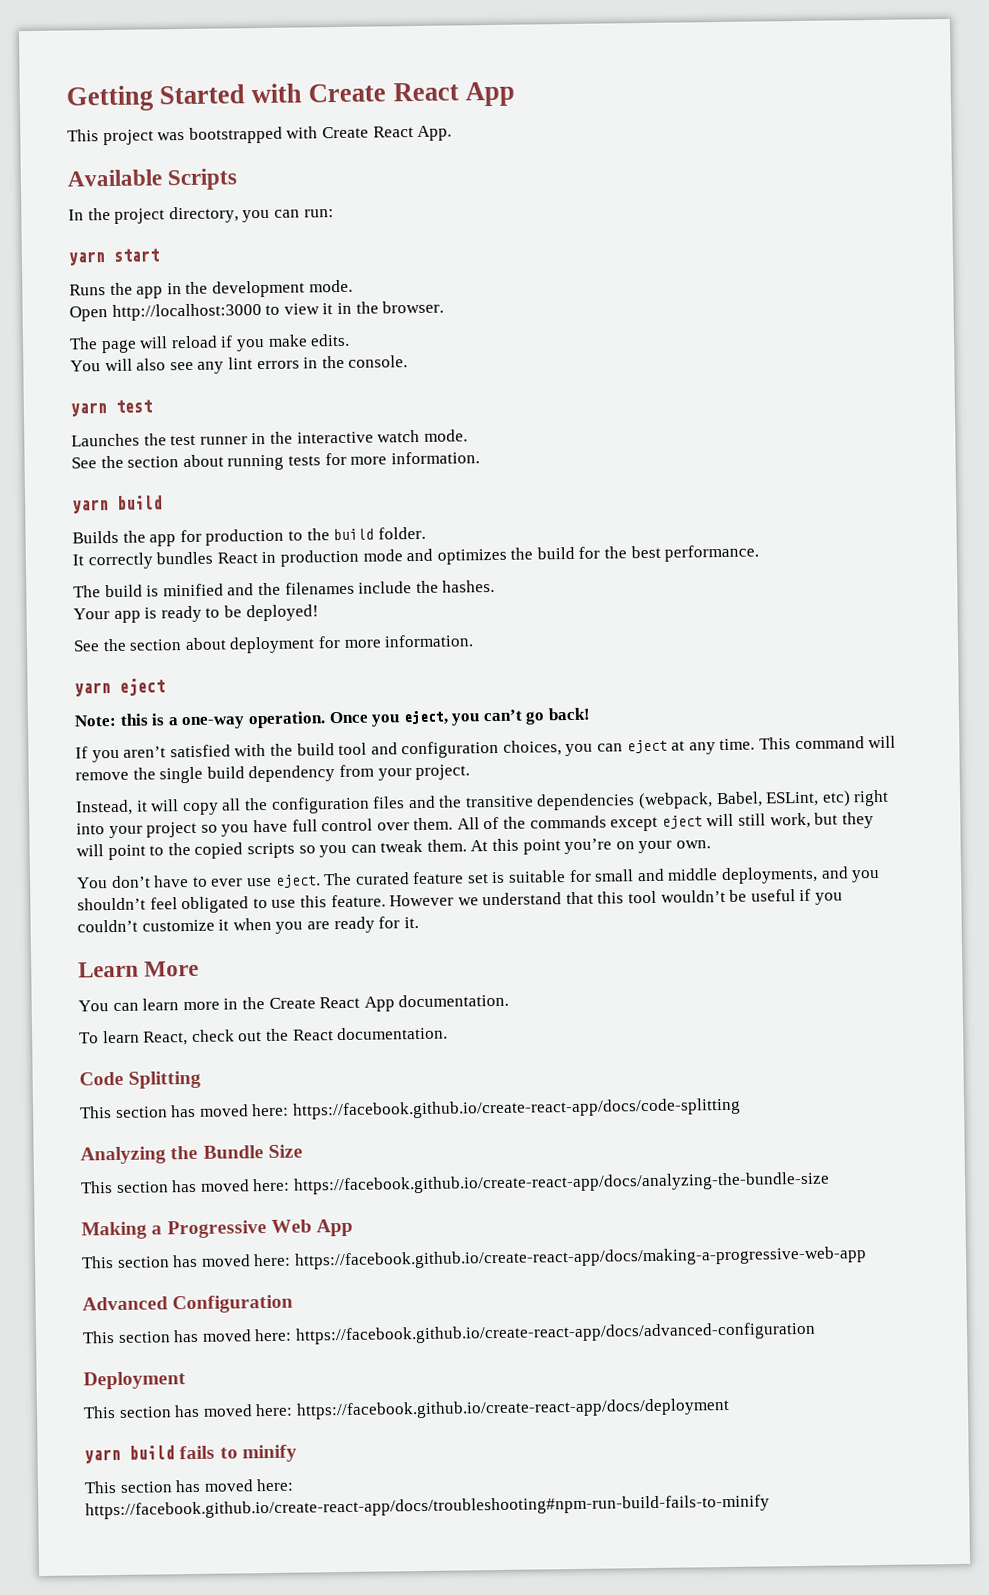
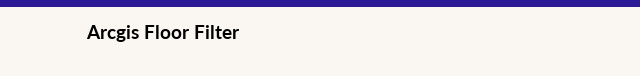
- Getting Started with Create React App
- This project was bootstrapped with Create React App.
- Available Scripts
- In the project directory, you can run:
- yarn start
- Runs the app in the development mode.
- Open http://localhost:3000 to view it in the browser.
- The page will reload if you make edits.
- You will also see any lint errors in the console.
- yarn test
- Launches the test runner in the interactive watch mode.
- See the section about running tests for more information.
- yarn build
- Builds the app for production to the build folder.
- It correctly bundles React in production mode and optimizes the build for the best performance.
- The build is minified and the filenames include the hashes.
- Your app is ready to be deployed!
- See the section about deployment for more information.
- yarn eject
- Note: this is a one-way operation. Once you eject, you can’t go back!
- If you aren’t satisfied with the build tool and configuration choices, you can eject at any time. This command will remove the single build dependency from your project.
- Instead, it will copy all the configuration files and the transitive dependencies (webpack, Babel, ESLint, etc) right into your project so you have full control over them. All of the commands except eject will still work, but they will point to the copied scripts so you can tweak them. At this point you’re on your own.
- You don’t have to ever use eject. The curated feature set is suitable for small and middle deployments, and you shouldn’t feel obligated to use this feature. However we understand that this tool wouldn’t be useful if you couldn’t customize it when you are ready for it.
- Learn More
- You can learn more in the Create React App documentation.
- To learn React, check out the React documentation.
- Code Splitting
- This section has moved here: https://facebook.github.io/create-react-app/docs/code-splitting
- Analyzing the Bundle Size
- This section has moved here: https://facebook.github.io/create-react-app/docs/analyzing-the-bundle-size
- Making a Progressive Web App
- This section has moved here: https://facebook.github.io/create-react-app/docs/making-a-progressive-web-app
- Advanced Configuration
- This section has moved here: https://facebook.github.io/create-react-app/docs/advanced-configuration
- Deployment
- This section has moved here: https://facebook.github.io/create-react-app/docs/deployment
- yarn build fails to minify
- This section has moved here: https://facebook.github.io/create-react-app/docs/troubleshooting#npm-run-build-fails-to-minify
+ Arcgis Floor Filter

